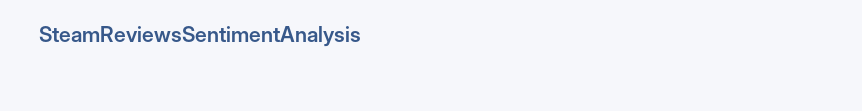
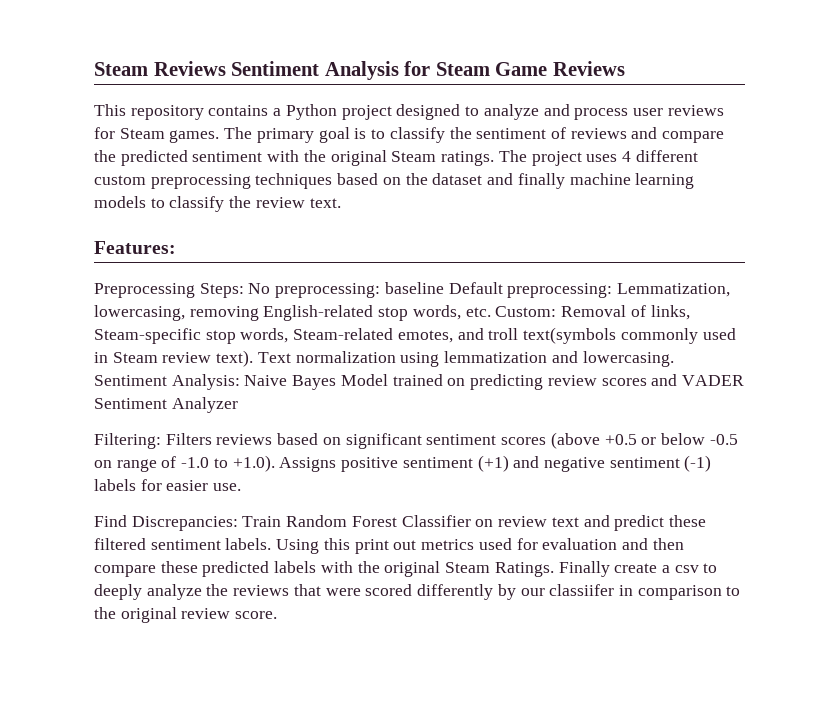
- SteamReviewsSentimentAnalysis
+ Steam Reviews Sentiment Analysis for Steam Game Reviews
+ This repository contains a Python project designed to analyze and process user reviews for Steam games. The primary goal is to classify the sentiment of reviews and compare the predicted sentiment with the original Steam ratings. The project uses 4 different custom preprocessing techniques based on the dataset and finally machine learning models to classify the review text.
+ Features:
+ Preprocessing Steps: No preprocessing: baseline Default preprocessing: Lemmatization, lowercasing, removing English-related stop words, etc. Custom: Removal of links, Steam-specific stop words, Steam-related emotes, and troll text(symbols commonly used in Steam review text). Text normalization using lemmatization and lowercasing. Sentiment Analysis: Naive Bayes Model trained on predicting review scores and VADER Sentiment Analyzer
+ Filtering: Filters reviews based on significant sentiment scores (above +0.5 or below -0.5 on range of -1.0 to +1.0). Assigns positive sentiment (+1) and negative sentiment (-1) labels for easier use.
+ Find Discrepancies: Train Random Forest Classifier on review text and predict these filtered sentiment labels. Using this print out metrics used for evaluation and then compare these predicted labels with the original Steam Ratings. Finally create a csv to deeply analyze the reviews that were scored differently by our classiifer in comparison to the original review score.

